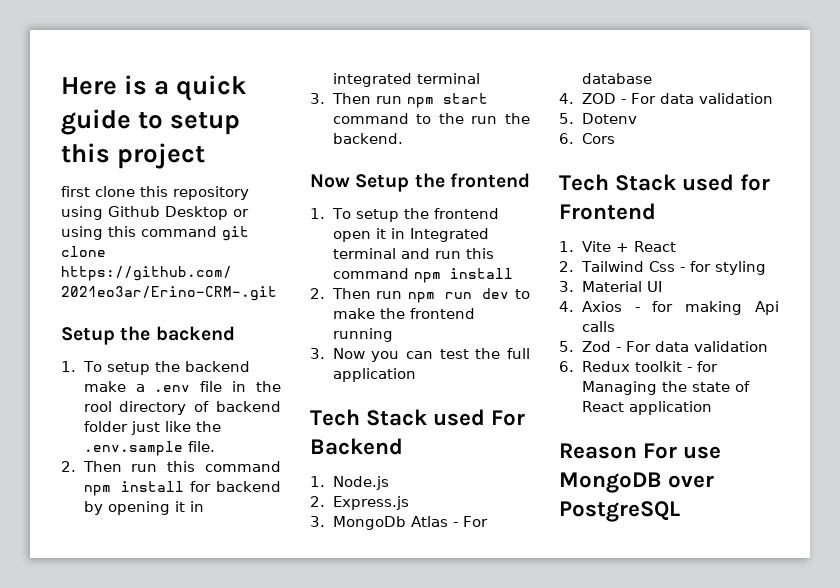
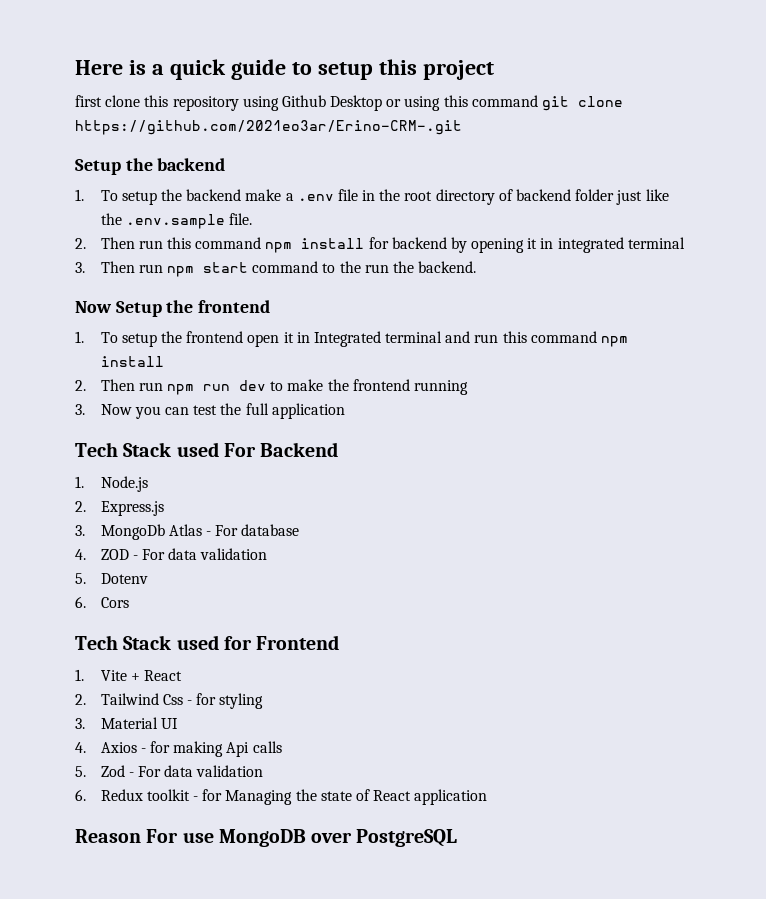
- 1. To setup the backend make a .env file in the rool directory of backend folder just like the .env.sample file.
+ 1. To setup the backend make a .env file in the root directory of backend folder just like the .env.sample file.

